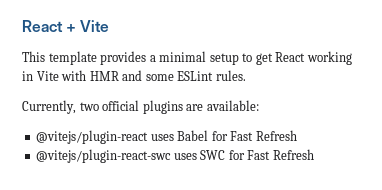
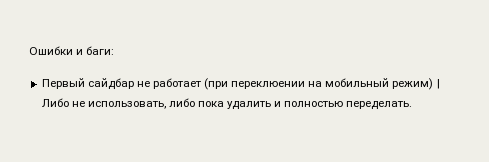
- React + Vite
- This template provides a minimal setup to get React working in Vite with HMR and some ESLint rules.
- Currently, two official plugins are available:
- @vitejs/plugin-react uses Babel for Fast Refresh
- @vitejs/plugin-react-swc uses SWC for Fast Refresh
+ Ошибки и баги:
+ Первый сайдбар не работает (при переклюении на мобильный режим) | Либо не использовать, либо пока удалить и полностью переделать.

